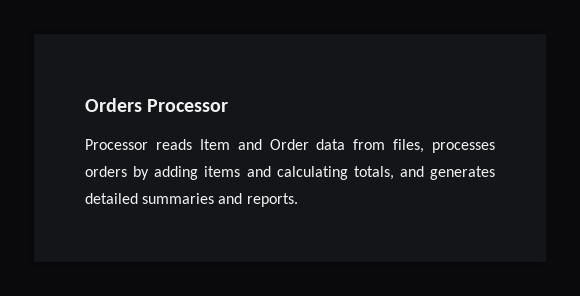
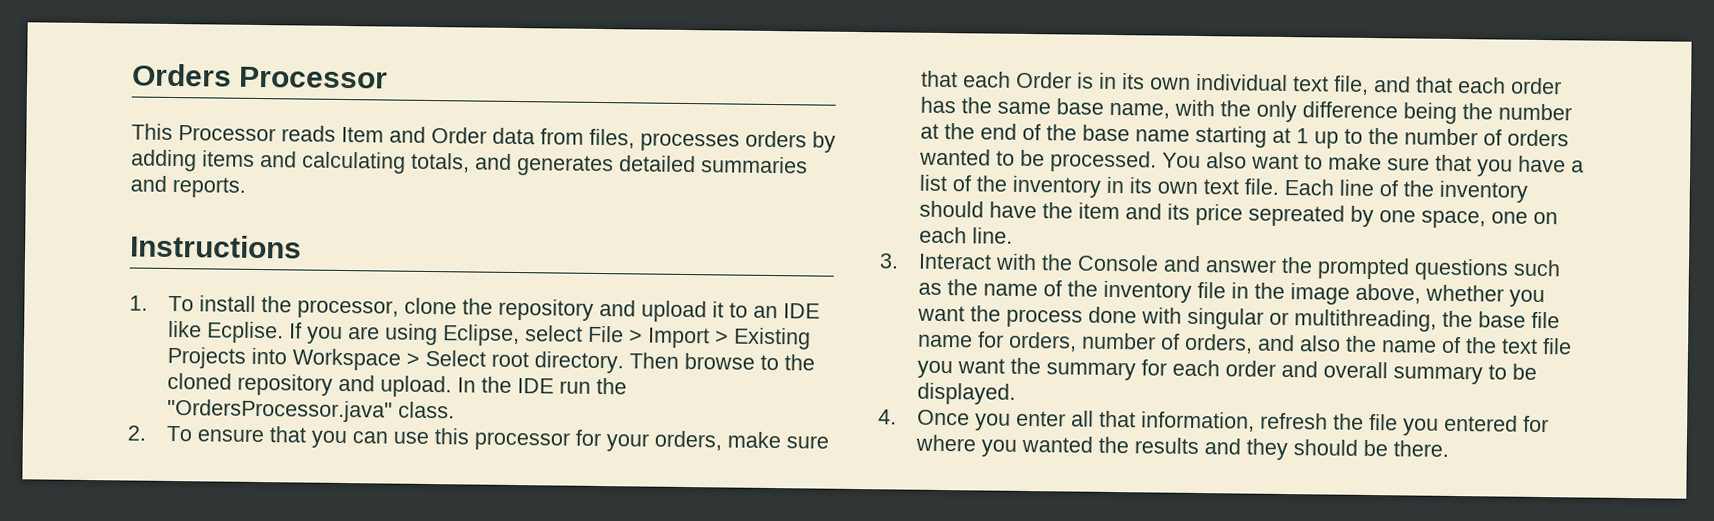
- Processor reads Item and Order data from files, processes orders by adding items and calculating totals, and generates detailed summaries and reports.
+ This Processor reads Item and Order data from files, processes orders by adding items and calculating totals, and generates detailed summaries and reports.
+ Instructions
+ 1. To install the processor, clone the repository and upload it to an IDE like Ecplise. If you are using Eclipse, select File > Import > Existing Projects into Workspace > Select root directory. Then browse to the cloned repository and upload. In the IDE run the "OrdersProcessor.java" class.
+ 2. To ensure that you can use this processor for your orders, make sure that each Order is in its own individual text file, and that each order has the same base name, with the only difference being the number at the end of the base name starting at 1 up to the number of orders wanted to be processed. You also want to make sure that you have a list of the inventory in its own text file. Each line of the inventory should have the item and its price sepreated by one space, one on each line.
+ 3. Interact with the Console and answer the prompted questions such as the name of the inventory file in the image above, whether you want the process done with singular or multithreading, the base file name for orders, number of orders, and also the name of the text file you want the summary for each order and overall summary to be displayed.
+ 4. Once you enter all that information, refresh the file you entered for where you wanted the results and they should be there.

